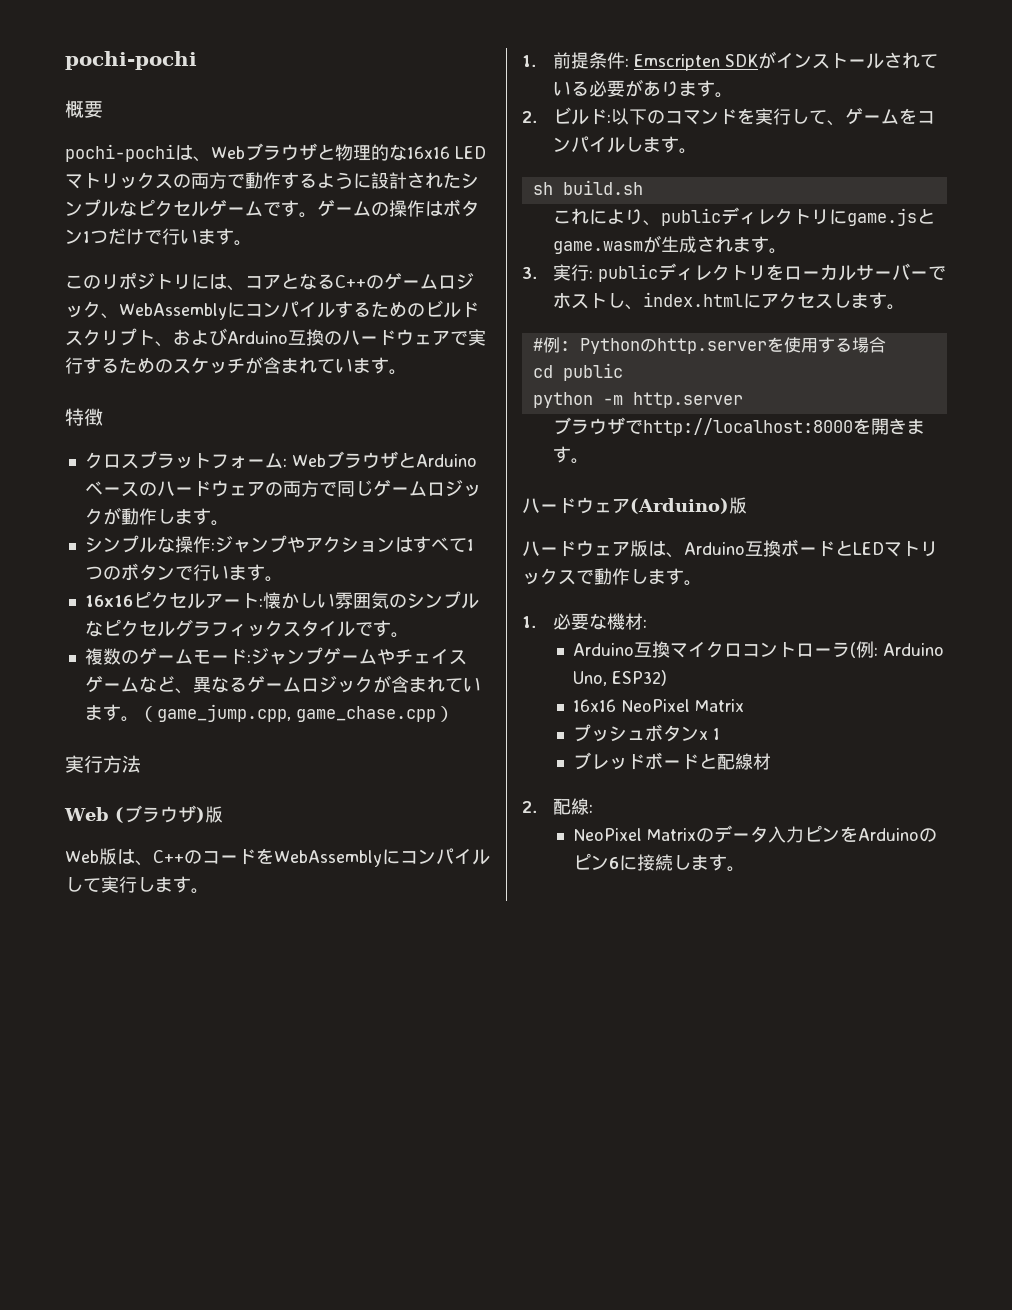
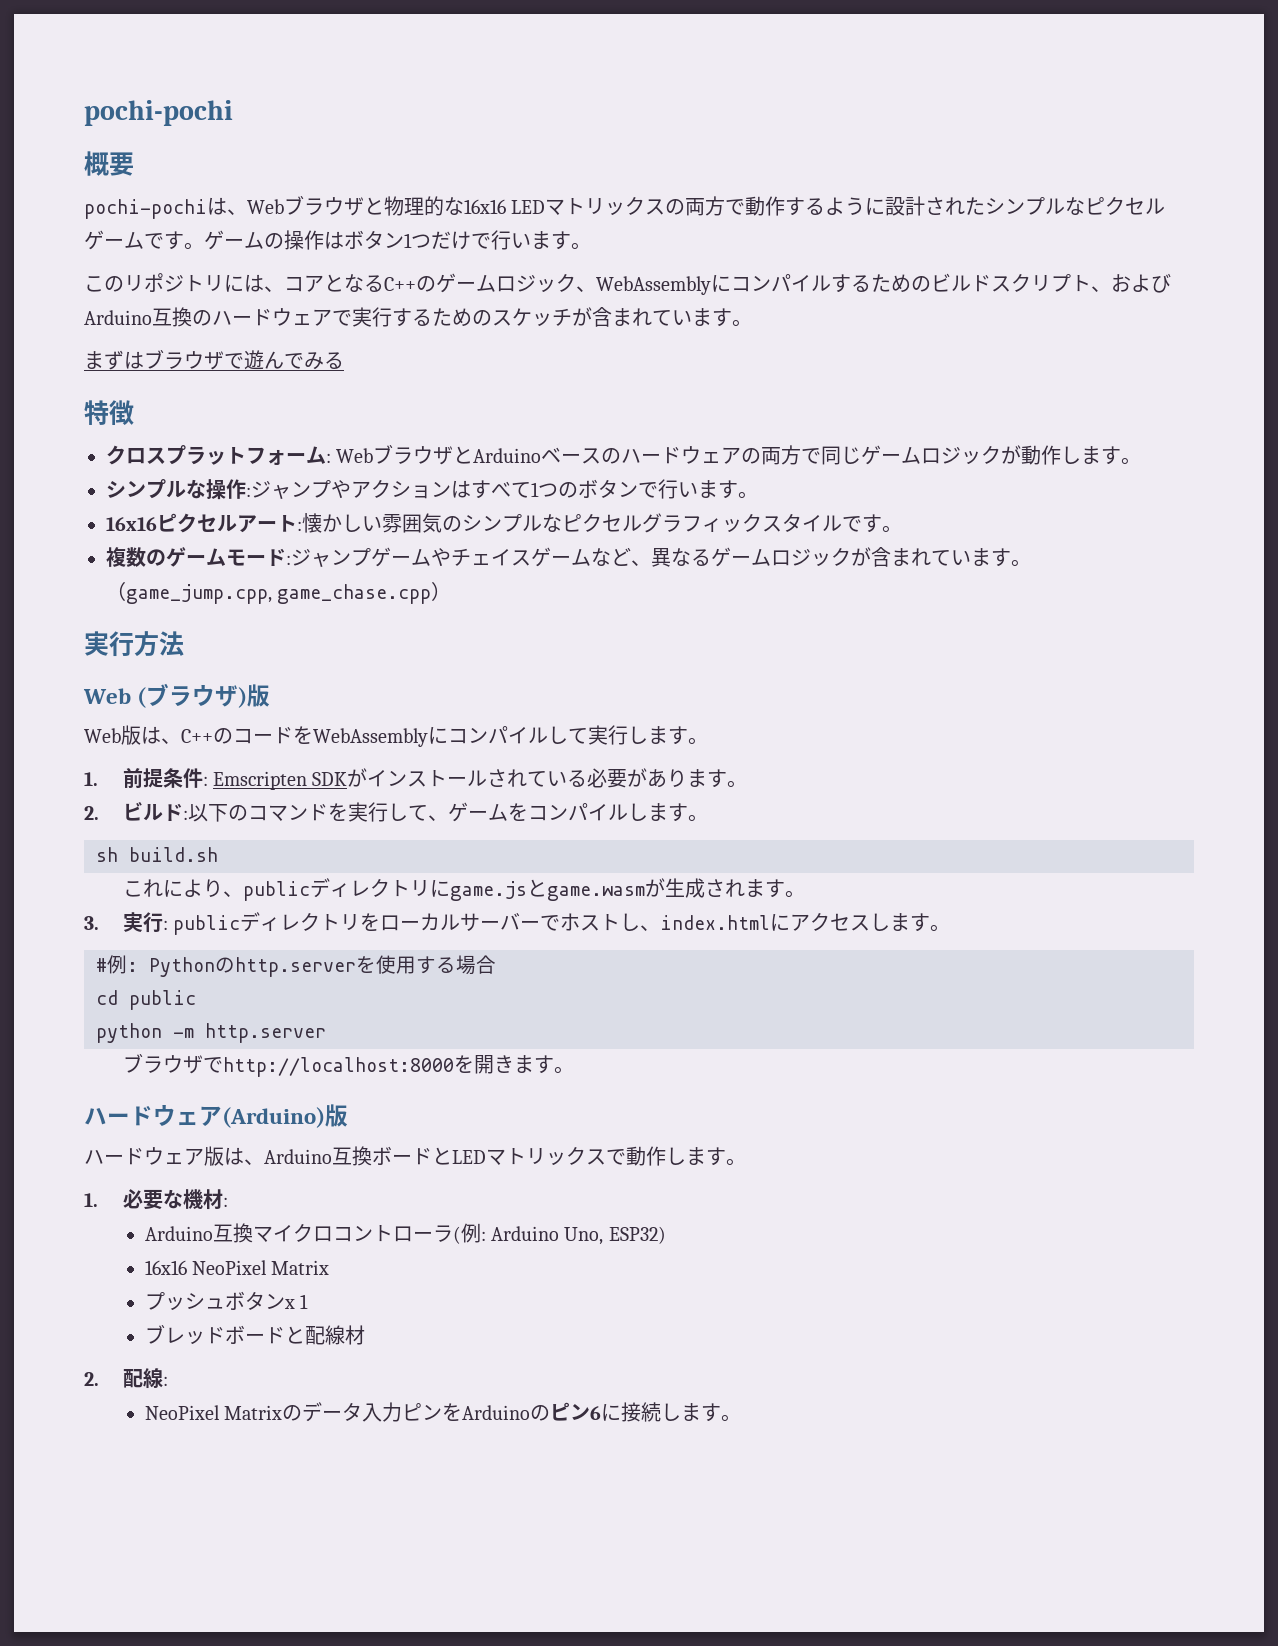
+ まずはブラウザで遊んでみる

